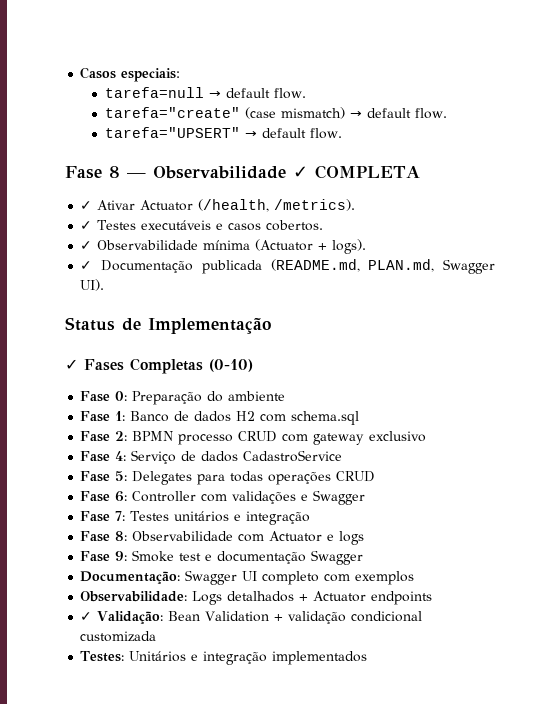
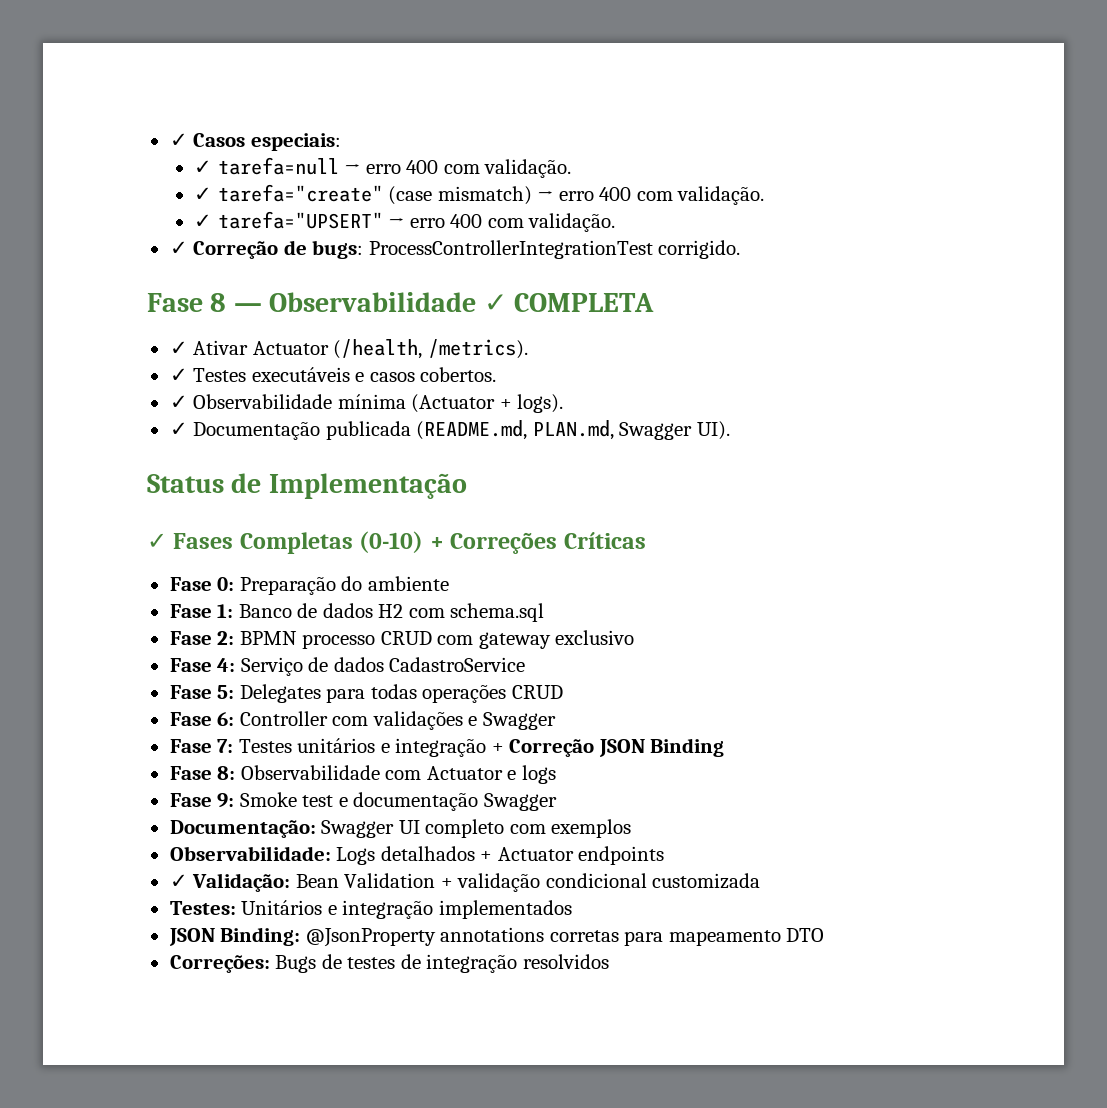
- Casos especiais:
+ ✓ Casos especiais:
- tarefa=null → default flow.
- tarefa="create" (case mismatch) → default flow.
- tarefa="UPSERT" → default flow.
+ ✓ tarefa=null → erro 400 com validação.
+ ✓ tarefa="create" (case mismatch) → erro 400 com validação.
+ ✓ tarefa="UPSERT" → erro 400 com validação.
+ ✓ Correção de bugs: ProcessControllerIntegrationTest corrigido.
- ✓ Fases Completas (0-10)
+ ✓ Fases Completas (0-10) + Correções Críticas
- Fase 7: Testes unitários e integração
+ Fase 7: Testes unitários e integração + Correção JSON Binding
+ JSON Binding: @JsonProperty annotations corretas para mapeamento DTO
+ Correções: Bugs de testes de integração resolvidos

